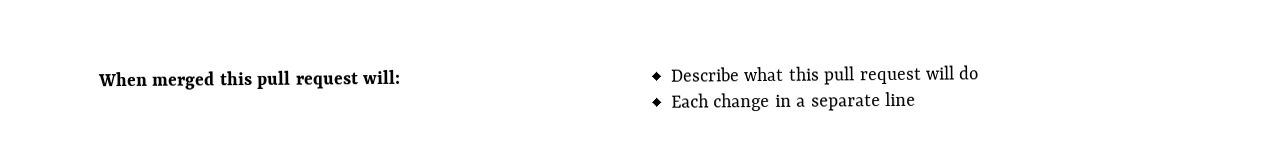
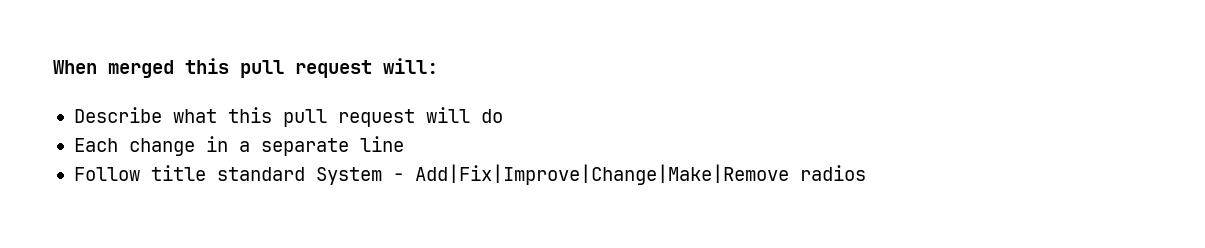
+ Follow title standard System - Add|Fix|Improve|Change|Make|Remove radios

